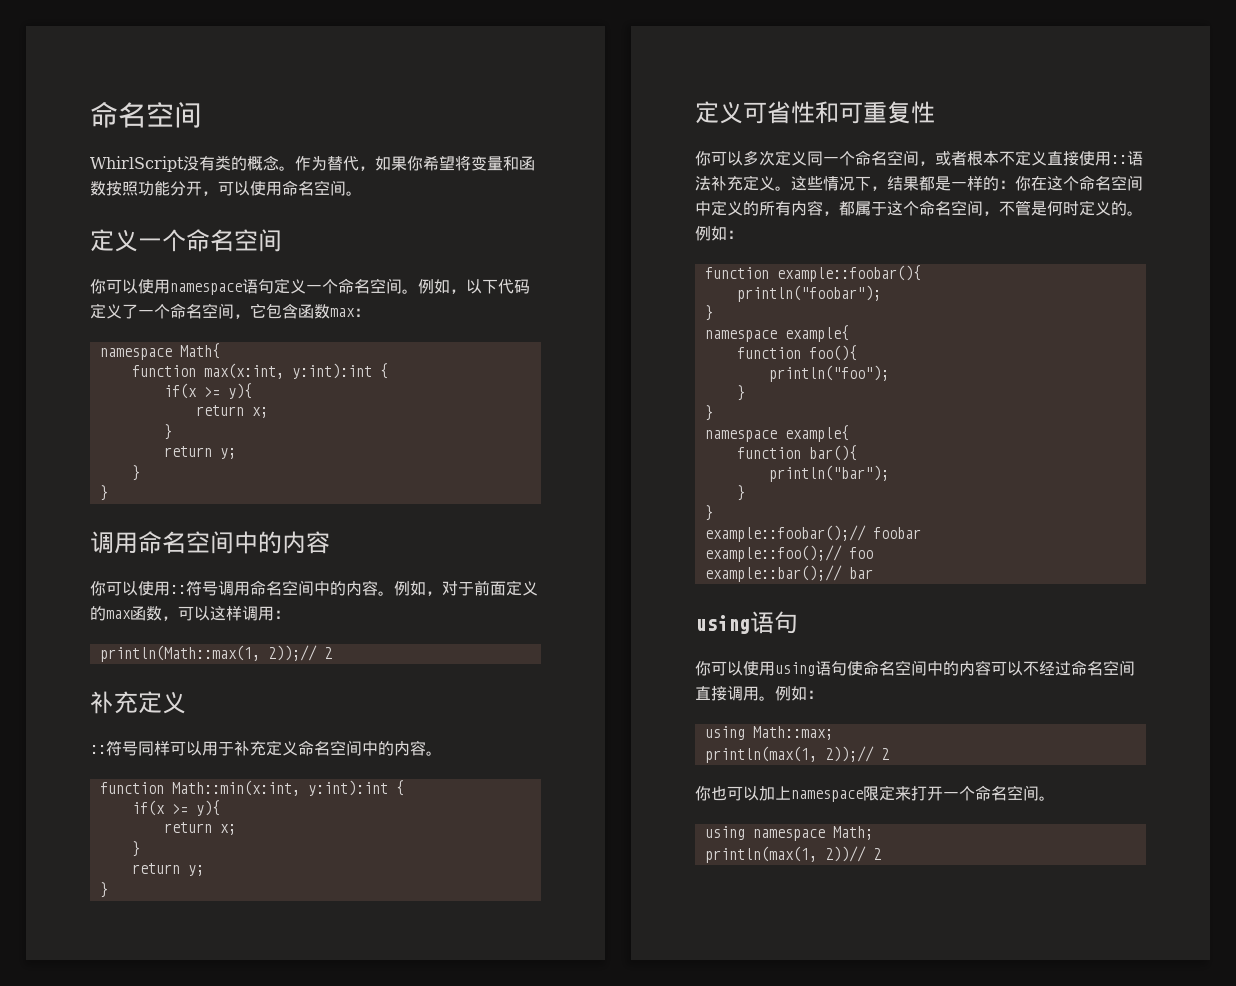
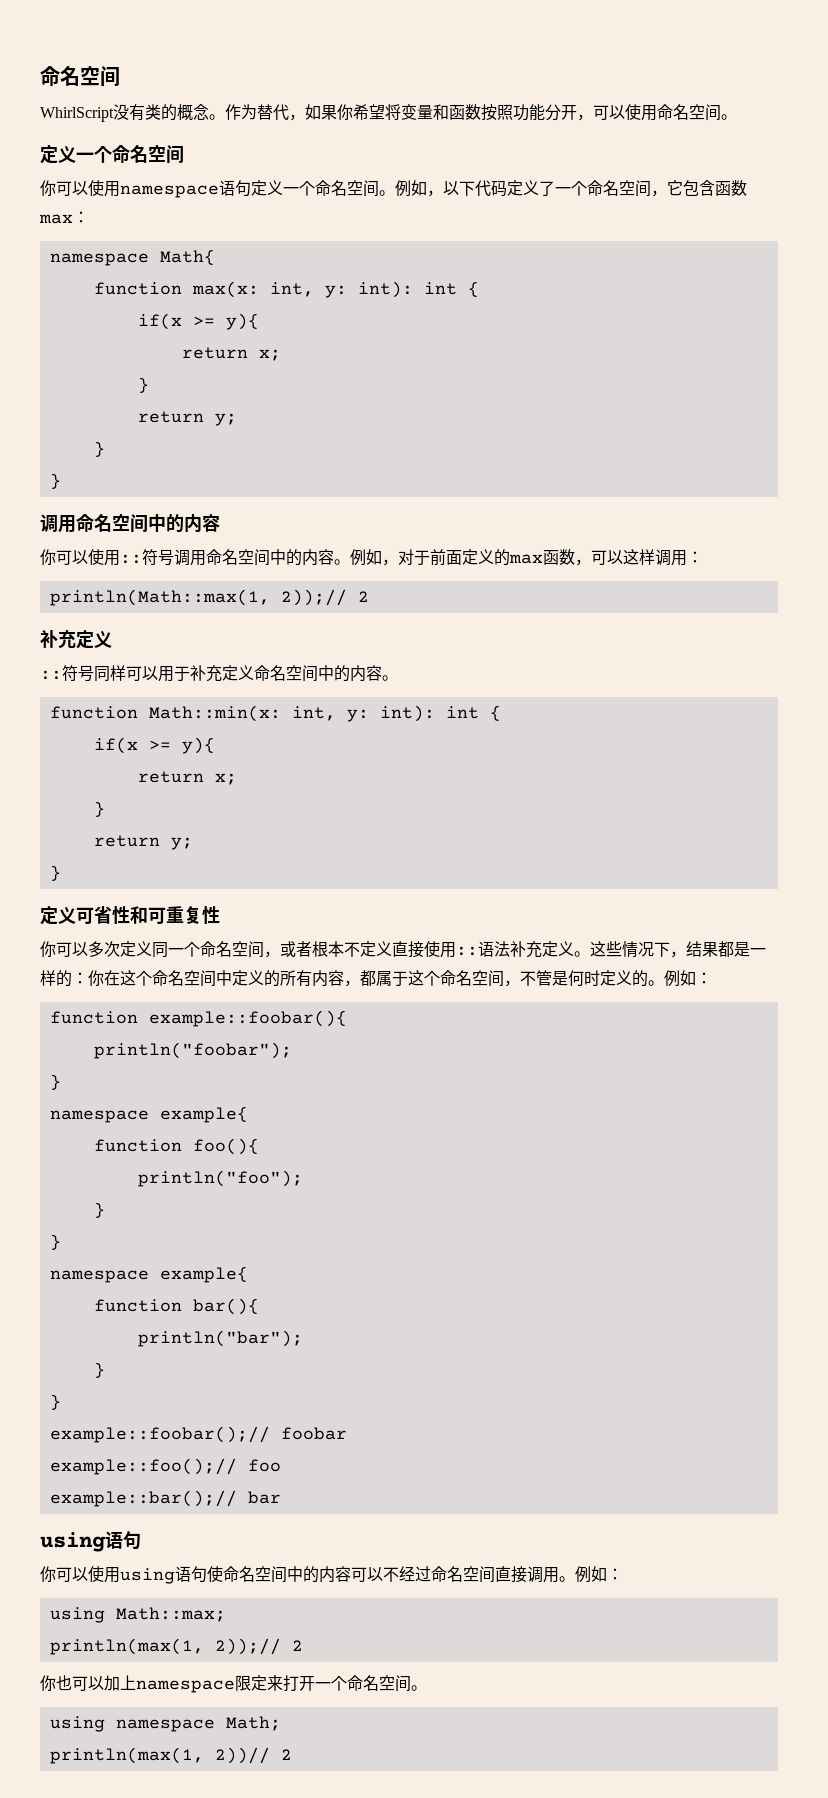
- function max(x:int, y:int):int {
+ function max(x: int, y: int): int {
- function Math::min(x:int, y:int):int {
+ function Math::min(x: int, y: int): int {

